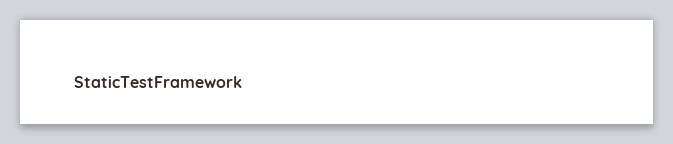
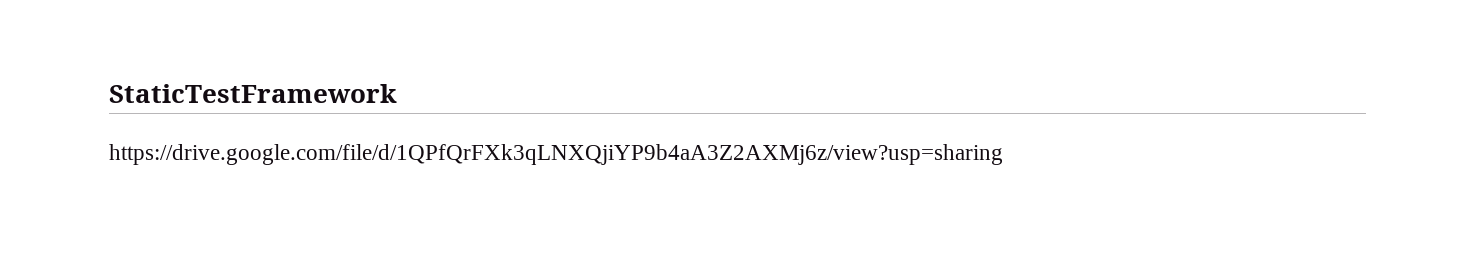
+ https://drive.google.com/file/d/1QPfQrFXk3qLNXQjiYP9b4aA3Z2AXMj6z/view?usp=sharing

